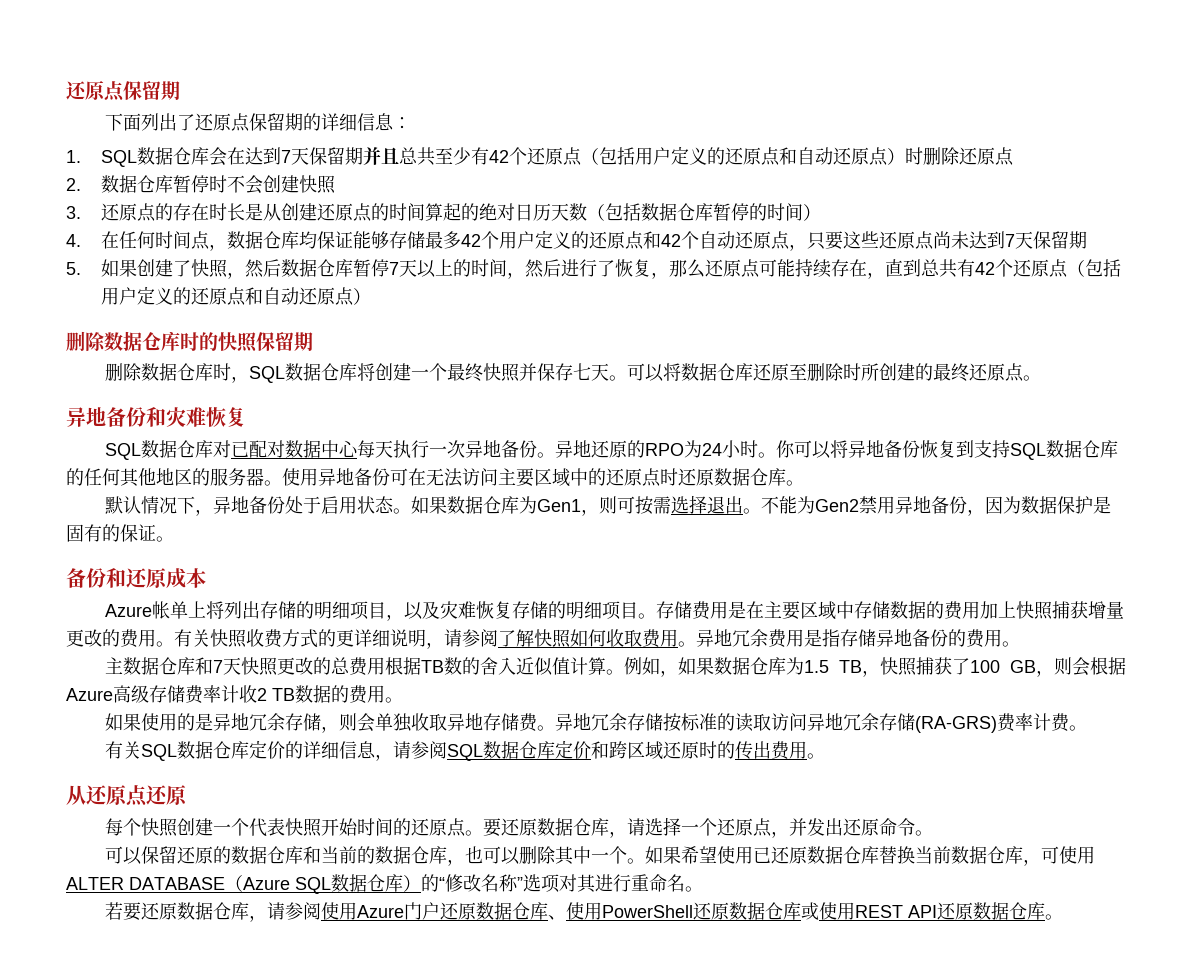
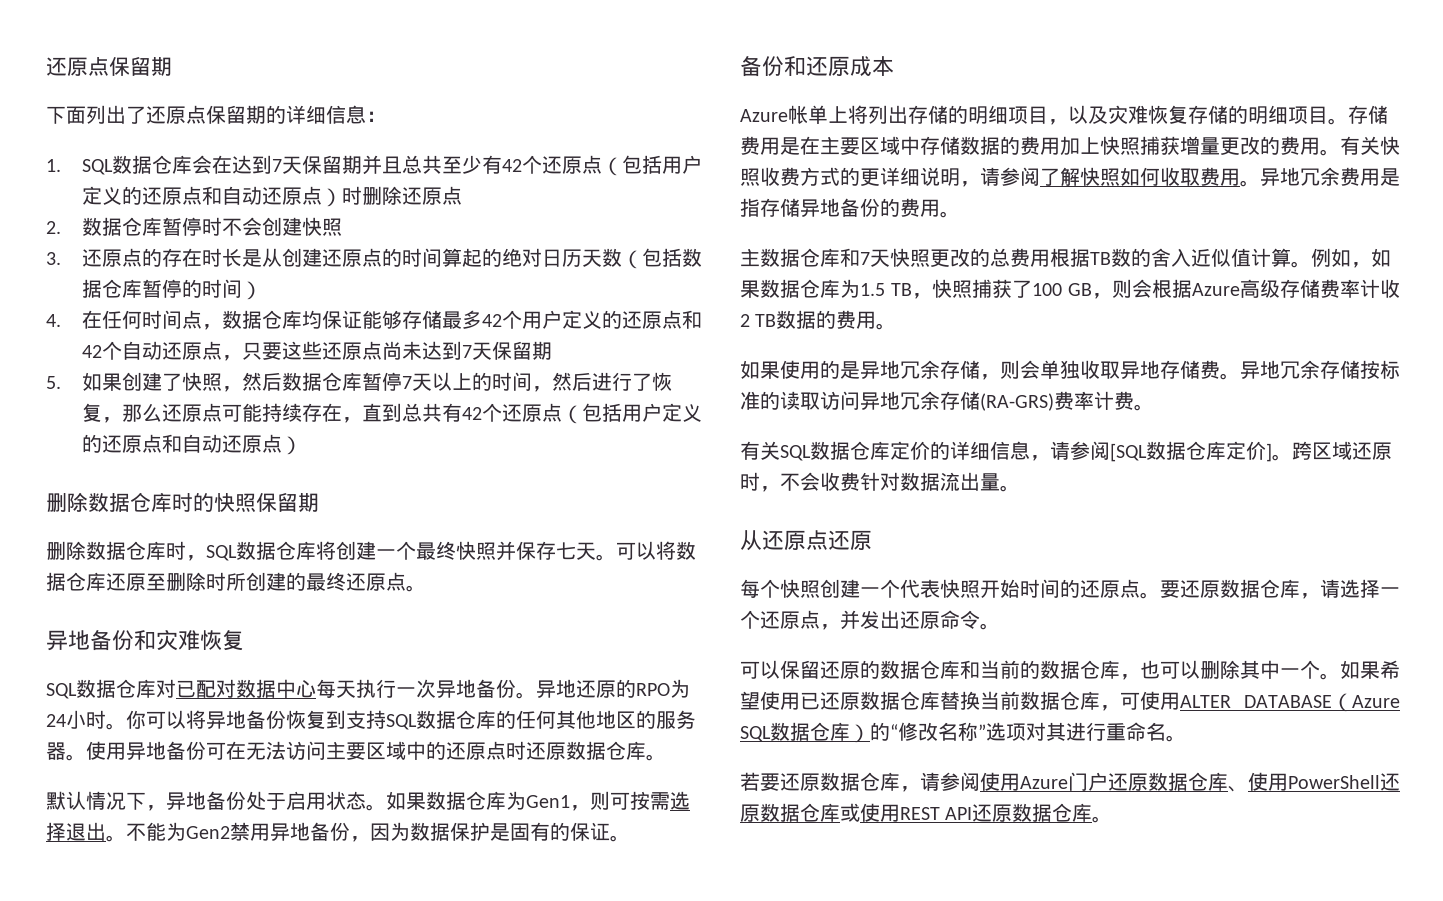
- 有关SQL数据仓库定价的详细信息，请参阅SQL数据仓库定价和跨区域还原时的传出费用。
+ 有关SQL数据仓库定价的详细信息，请参阅[SQL数据仓库定价]。跨区域还原时，不会收费针对数据流出量。

